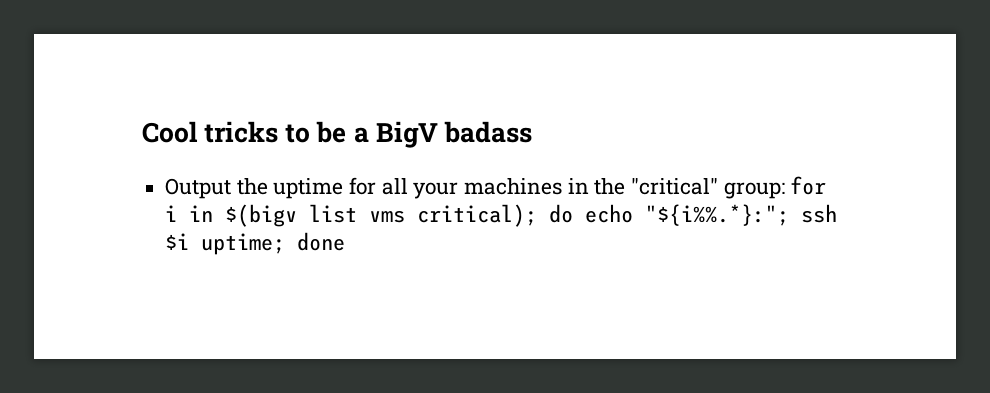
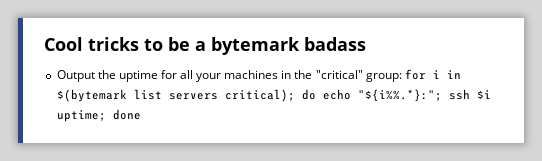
- Cool tricks to be a BigV badass
+ Cool tricks to be a bytemark badass
- Output the uptime for all your machines in the "critical" group: for i in $(bigv list vms critical); do echo "${i%%.*}:"; ssh $i uptime; done
+ Output the uptime for all your machines in the "critical" group: for i in $(bytemark list servers critical); do echo "${i%%.*}:"; ssh $i uptime; done

